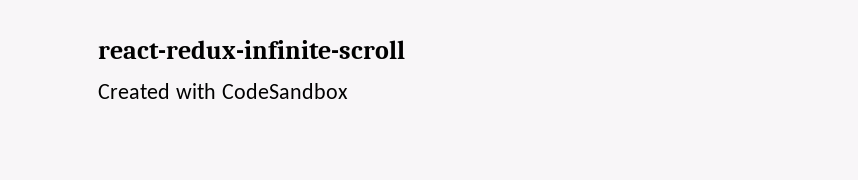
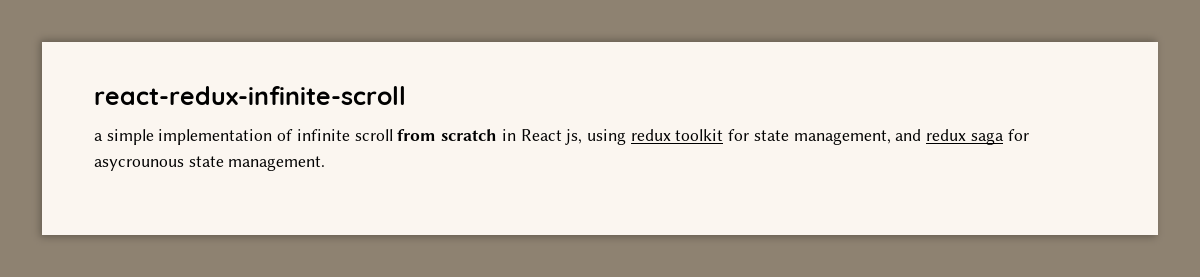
- Created with CodeSandbox
+ a simple implementation of infinite scroll from scratch in React js, using redux toolkit for state management, and redux saga for asycrounous state management.

